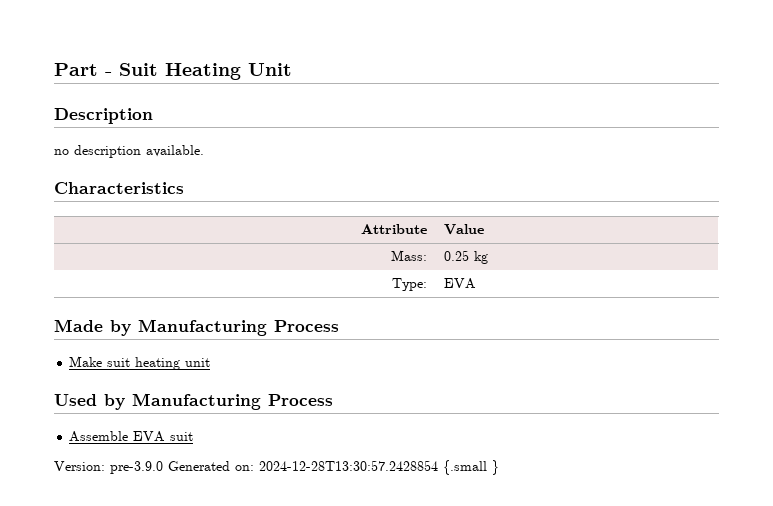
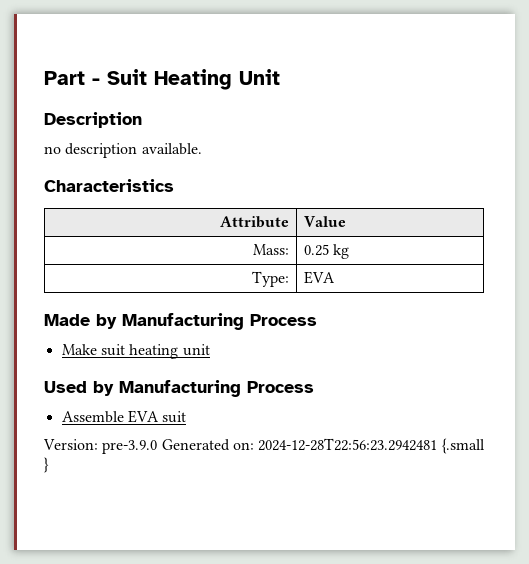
- Version: pre-3.9.0 Generated on: 2024-12-28T13:30:57.2428854 {.small }
+ Version: pre-3.9.0 Generated on: 2024-12-28T22:56:23.2942481 {.small }

